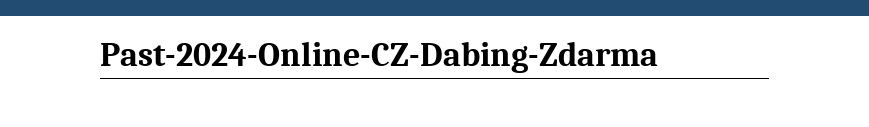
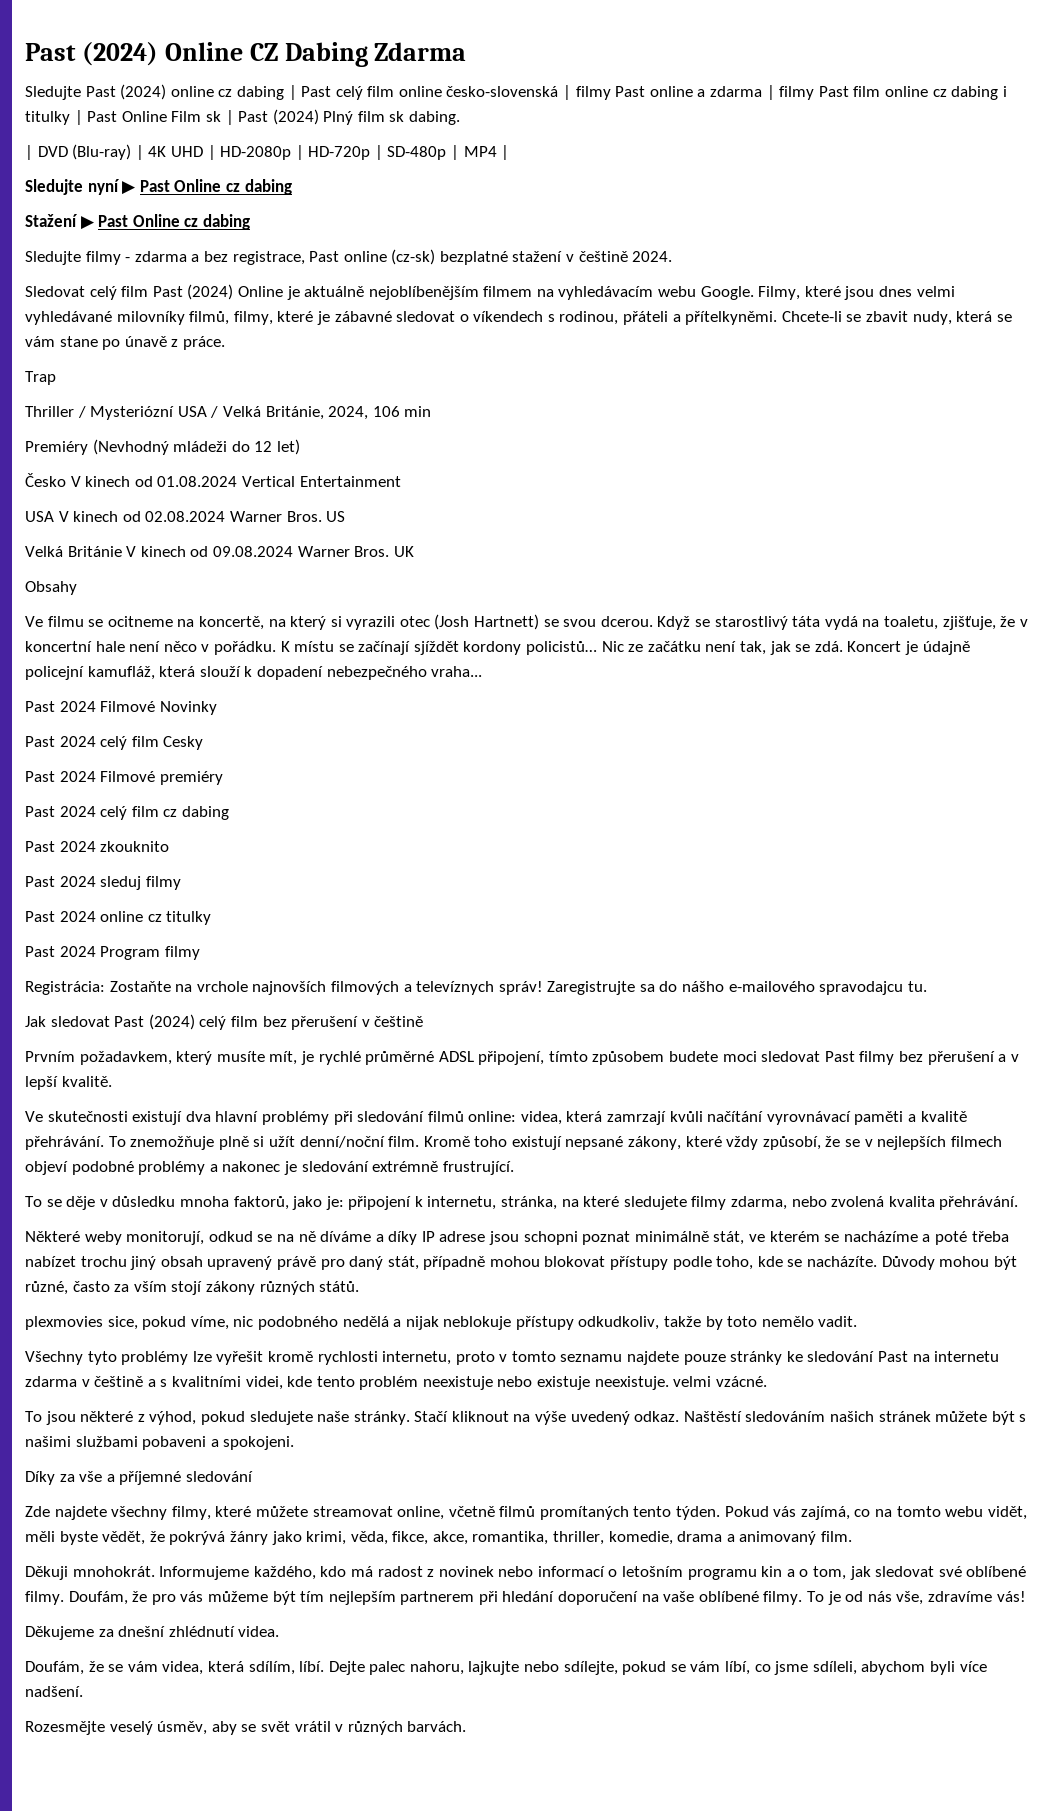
- Past-2024-Online-CZ-Dabing-Zdarma
+ Past (2024) Online CZ Dabing Zdarma
+ Sledujte Past (2024) online cz dabing | Past celý film online česko-slovenská | filmy Past online a zdarma | filmy Past film online cz dabing i titulky | Past Online Film sk | Past (2024) Plný film sk dabing.
+ | DVD (Blu-ray) | 4K UHD | HD-2080p | HD-720p | SD-480p | MP4 |
+ Sledujte nyní ▶ Past Online cz dabing
+ Stažení ▶ Past Online cz dabing
+ Sledujte filmy - zdarma a bez registrace, Past online (cz-sk) bezplatné stažení v češtině 2024.
+ Sledovat celý film Past (2024) Online je aktuálně nejoblíbenějším filmem na vyhledávacím webu Google. Filmy, které jsou dnes velmi vyhledávané milovníky filmů, filmy, které je zábavné sledovat o víkendech s rodinou, přáteli a přítelkyněmi. Chcete-li se zbavit nudy, která se vám stane po únavě z práce.
+ Trap
+ Thriller / Mysteriózní USA / Velká Británie, 2024, 106 min
+ Premiéry (Nevhodný mládeži do 12 let)
+ Česko V kinech od 01.08.2024 Vertical Entertainment
+ USA V kinech od 02.08.2024 Warner Bros. US
+ Velká Británie V kinech od 09.08.2024 Warner Bros. UK
+ Obsahy
+ Ve filmu se ocitneme na koncertě, na který si vyrazili otec (Josh Hartnett) se svou dcerou. Když se starostlivý táta vydá na toaletu, zjišťuje, že v koncertní hale není něco v pořádku. K místu se začínají sjíždět kordony policistů… Nic ze začátku není tak, jak se zdá. Koncert je údajně policejní kamufláž, která slouží k dopadení nebezpečného vraha...
+ Past 2024 Filmové Novinky
+ Past 2024 celý film Cesky
+ Past 2024 Filmové premiéry
+ Past 2024 celý film cz dabing
+ Past 2024 zkouknito
+ Past 2024 sleduj filmy
+ Past 2024 online cz titulky
+ Past 2024 Program filmy
+ Registrácia: Zostaňte na vrchole najnovších filmových a televíznych správ! Zaregistrujte sa do nášho e-mailového spravodajcu tu.
+ Jak sledovat Past (2024) celý film bez přerušení v češtině
+ Prvním požadavkem, který musíte mít, je rychlé průměrné ADSL připojení, tímto způsobem budete moci sledovat Past filmy bez přerušení a v lepší kvalitě.
+ Ve skutečnosti existují dva hlavní problémy při sledování filmů online: videa, která zamrzají kvůli načítání vyrovnávací paměti a kvalitě přehrávání. To znemožňuje plně si užít denní/noční film. Kromě toho existují nepsané zákony, které vždy způsobí, že se v nejlepších filmech objeví podobné problémy a nakonec je sledování extrémně frustrující.
+ To se děje v důsledku mnoha faktorů, jako je: připojení k internetu, stránka, na které sledujete filmy zdarma, nebo zvolená kvalita přehrávání.
+ Některé weby monitorují, odkud se na ně díváme a díky IP adrese jsou schopni poznat minimálně stát, ve kterém se nacházíme a poté třeba nabízet trochu jiný obsah upravený právě pro daný stát, případně mohou blokovat přístupy podle toho, kde se nacházíte. Důvody mohou být různé, často za vším stojí zákony různých států.
+ plexmovies sice, pokud víme, nic podobného nedělá a nijak neblokuje přístupy odkudkoliv, takže by toto nemělo vadit.
+ Všechny tyto problémy lze vyřešit kromě rychlosti internetu, proto v tomto seznamu najdete pouze stránky ke sledování Past na internetu zdarma v češtině a s kvalitními videi, kde tento problém neexistuje nebo existuje neexistuje. velmi vzácné.
+ To jsou některé z výhod, pokud sledujete naše stránky. Stačí kliknout na výše uvedený odkaz. Naštěstí sledováním našich stránek můžete být s našimi službami pobaveni a spokojeni.
+ Díky za vše a příjemné sledování
+ Zde najdete všechny filmy, které můžete streamovat online, včetně filmů promítaných tento týden. Pokud vás zajímá, co na tomto webu vidět, měli byste vědět, že pokrývá žánry jako krimi, věda, fikce, akce, romantika, thriller, komedie, drama a animovaný film.
+ Děkuji mnohokrát. Informujeme každého, kdo má radost z novinek nebo informací o letošním programu kin a o tom, jak sledovat své oblíbené filmy. Doufám, že pro vás můžeme být tím nejlepším partnerem při hledání doporučení na vaše oblíbené filmy. To je od nás vše, zdravíme vás!
+ Děkujeme za dnešní zhlédnutí videa.
+ Doufám, že se vám videa, která sdílím, líbí. Dejte palec nahoru, lajkujte nebo sdílejte, pokud se vám líbí, co jsme sdíleli, abychom byli více nadšení.
+ Rozesmějte veselý úsměv, aby se svět vrátil v různých barvách.

